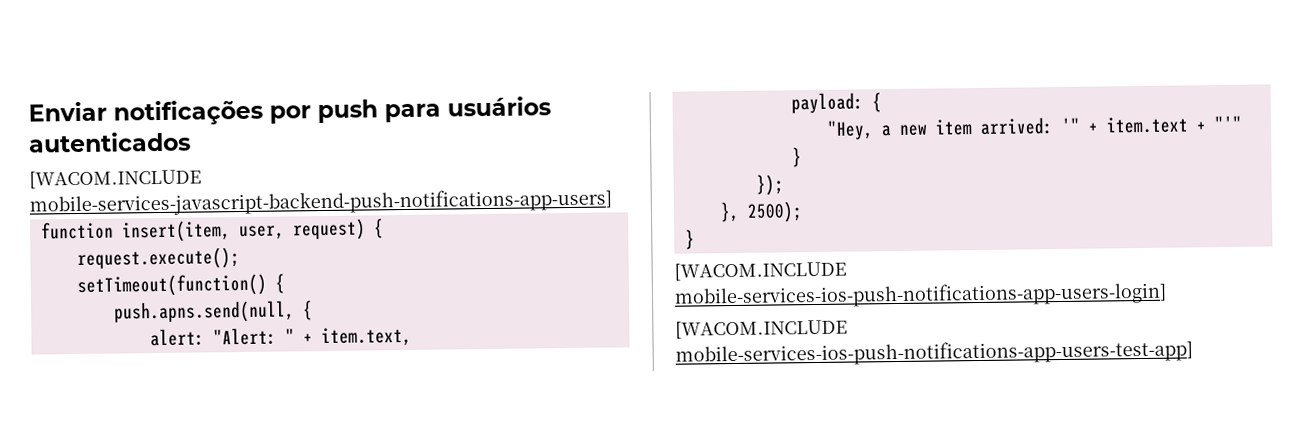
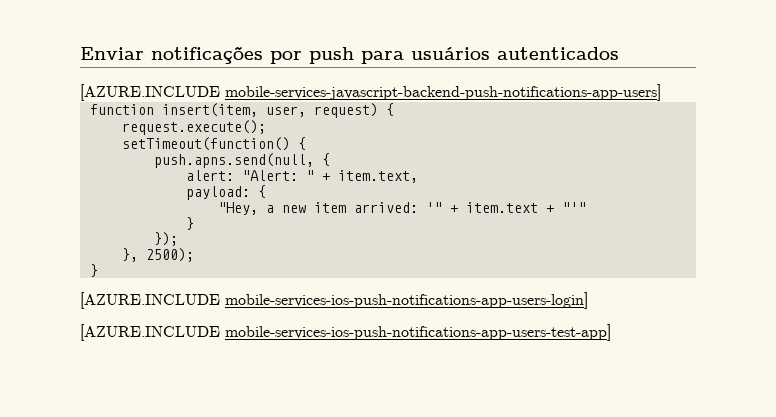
- [WACOM.INCLUDE mobile-services-javascript-backend-push-notifications-app-users]
+ [AZURE.INCLUDE mobile-services-javascript-backend-push-notifications-app-users]
- [WACOM.INCLUDE mobile-services-ios-push-notifications-app-users-login]
+ [AZURE.INCLUDE mobile-services-ios-push-notifications-app-users-login]
- [WACOM.INCLUDE mobile-services-ios-push-notifications-app-users-test-app]
+ [AZURE.INCLUDE mobile-services-ios-push-notifications-app-users-test-app]

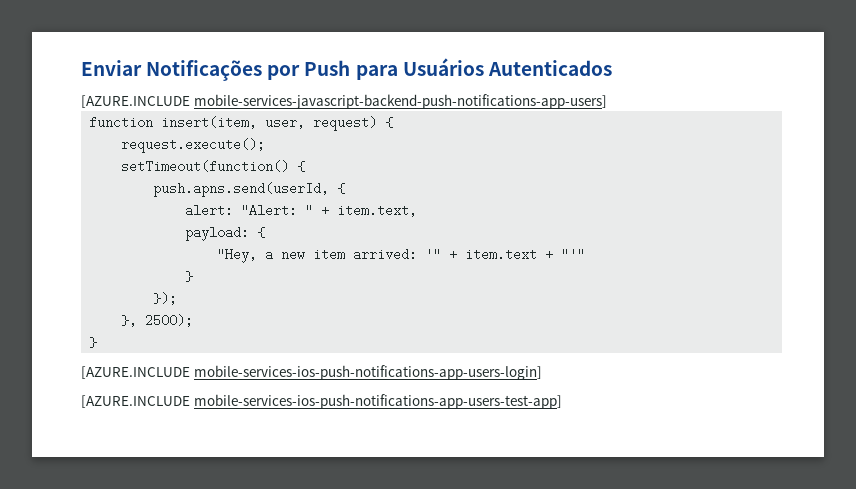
- Enviar notificações por push para usuários autenticados
+ Enviar Notificações por Push para Usuários Autenticados
- push.apns.send(null, {
+ push.apns.send(userId, {

